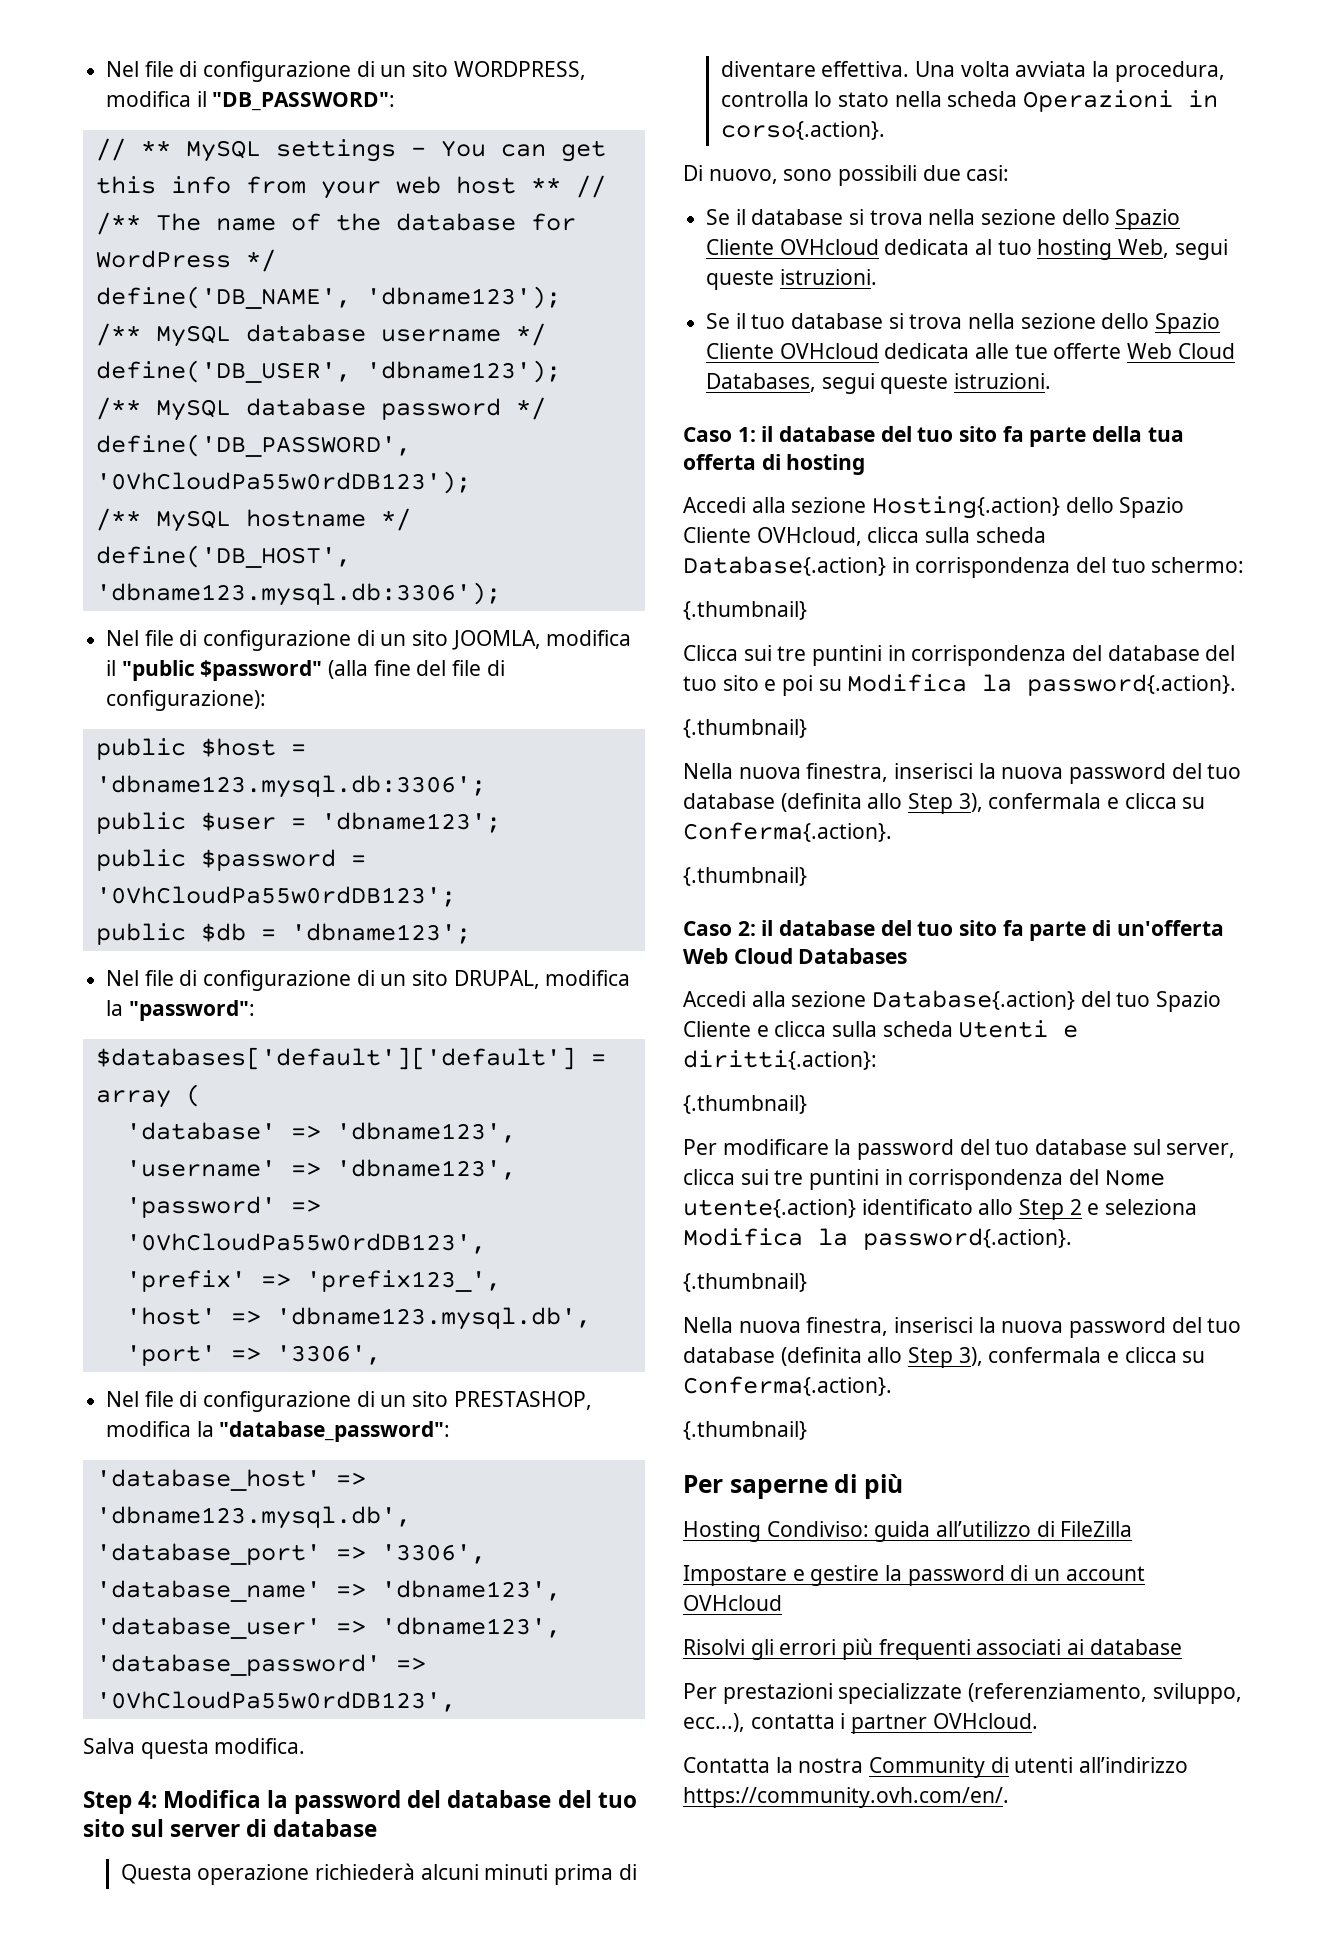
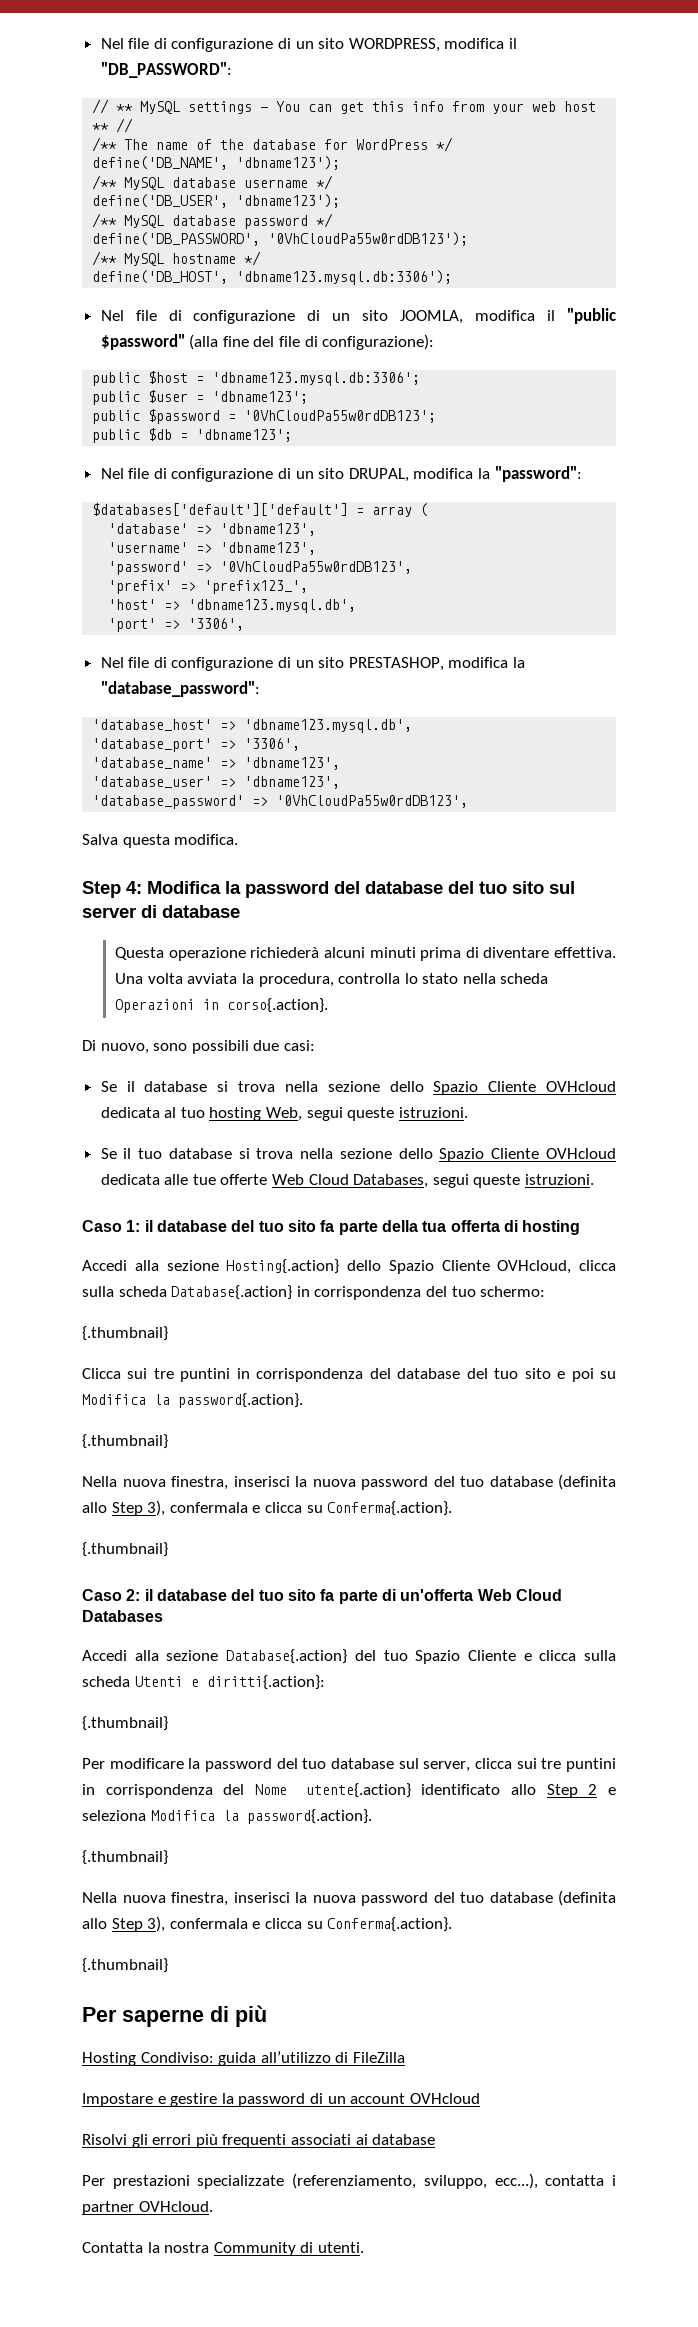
- Contatta la nostra Community di utenti all’indirizzo https://community.ovh.com/en/.
+ Contatta la nostra Community di utenti.

